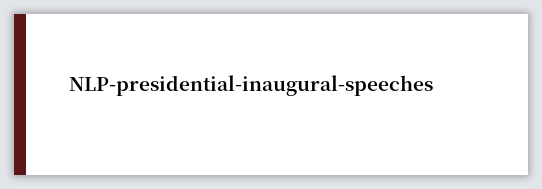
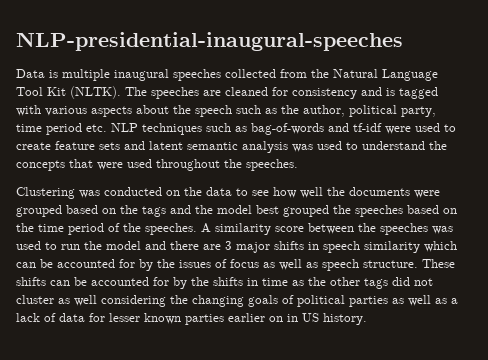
+ Data is multiple inaugural speeches collected from the Natural Language Tool Kit (NLTK). The speeches are cleaned for consistency and is tagged with various aspects about the speech such as the author, political party, time period etc. NLP techniques such as bag-of-words and tf-idf were used to create feature sets and latent semantic analysis was used to understand the concepts that were used throughout the speeches.
+ Clustering was conducted on the data to see how well the documents were grouped based on the tags and the model best grouped the speeches based on the time period of the speeches. A similarity score between the speeches was used to run the model and there are 3 major shifts in speech similarity which can be accounted for by the issues of focus as well as speech structure. These shifts can be accounted for by the shifts in time as the other tags did not cluster as well considering the changing goals of political parties as well as a lack of data for lesser known parties earlier on in US history.

